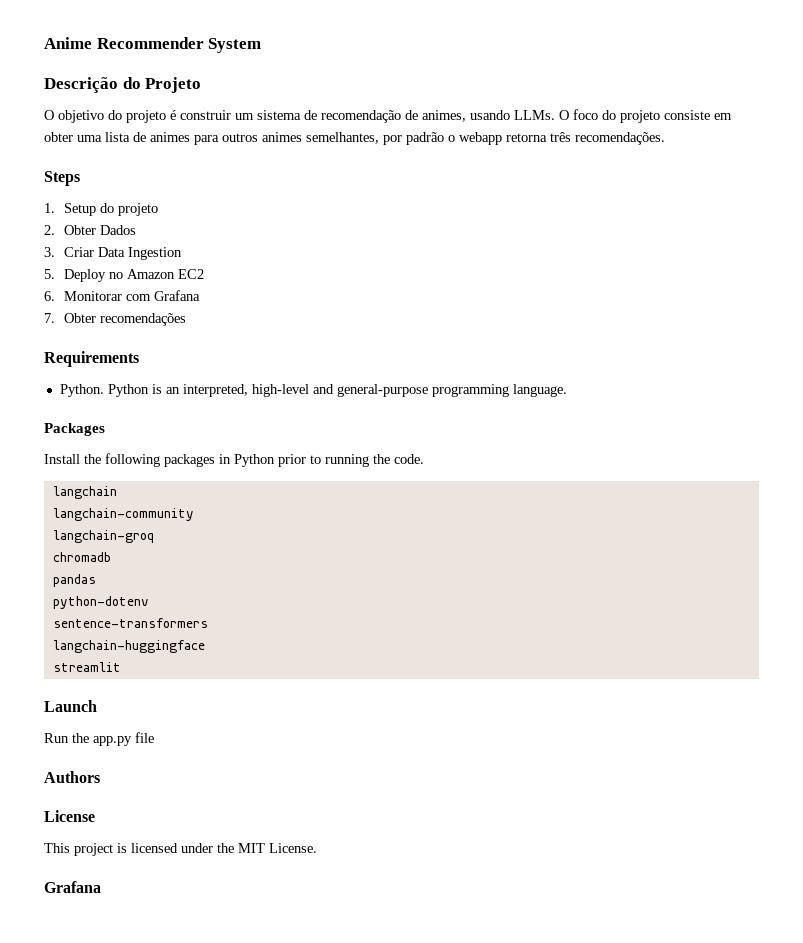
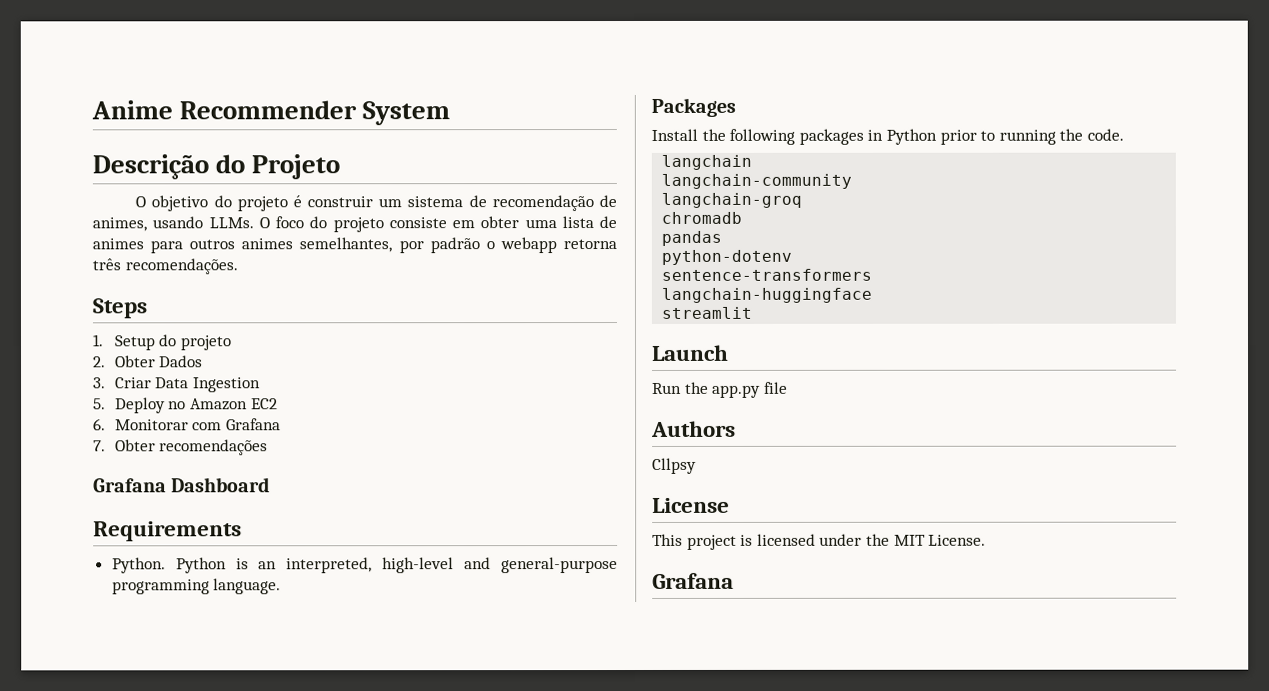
+ Grafana Dashboard
+ Cllpsy

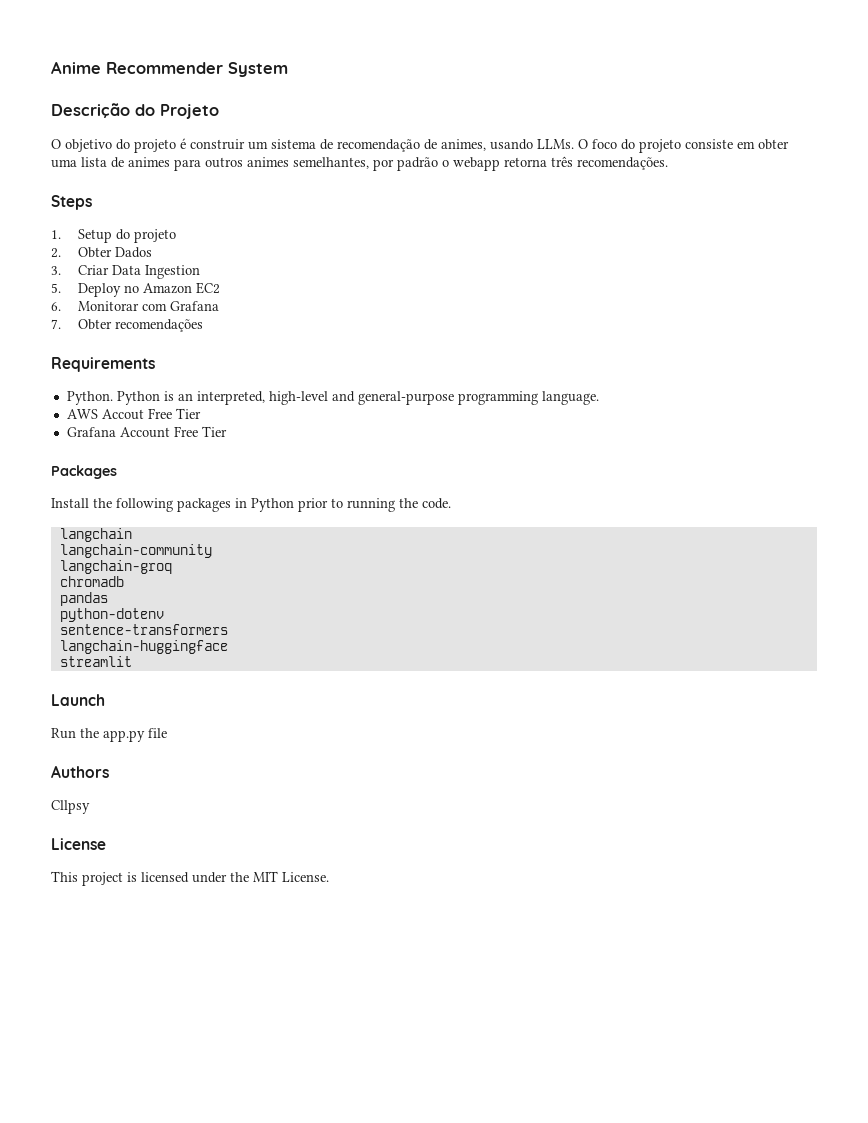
- Grafana Dashboard
+ AWS Accout Free Tier
+ Grafana Account Free Tier
  This project is licensed under the MIT License.
- Grafana

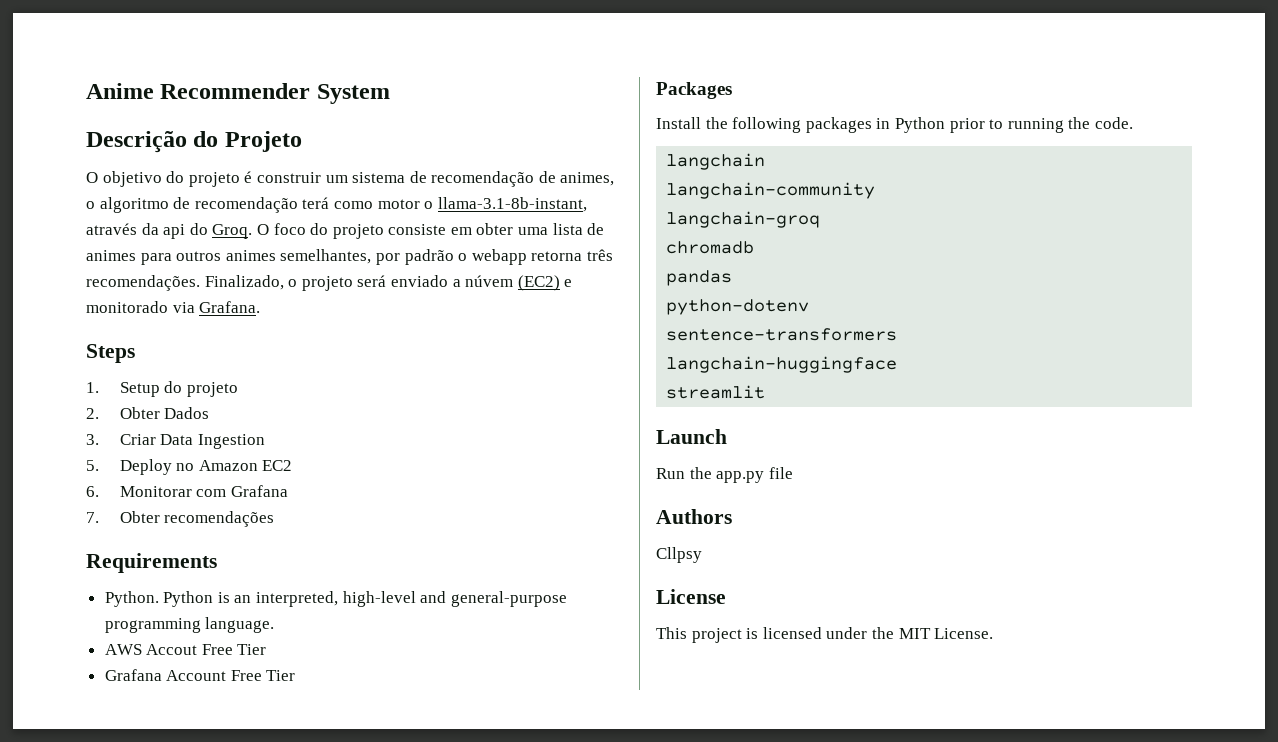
- O objetivo do projeto é construir um sistema de recomendação de animes, usando LLMs.
+ O objetivo do projeto é construir um sistema de recomendação de animes, o algoritmo de recomendação terá como motor o llama-3.1-8b-instant, através da api do Groq.
+ Finalizado, o projeto será enviado a núvem (EC2) e monitorado via Grafana.

